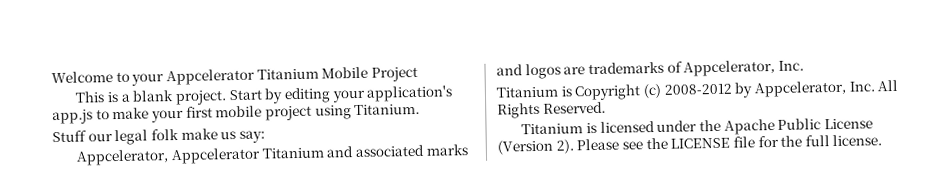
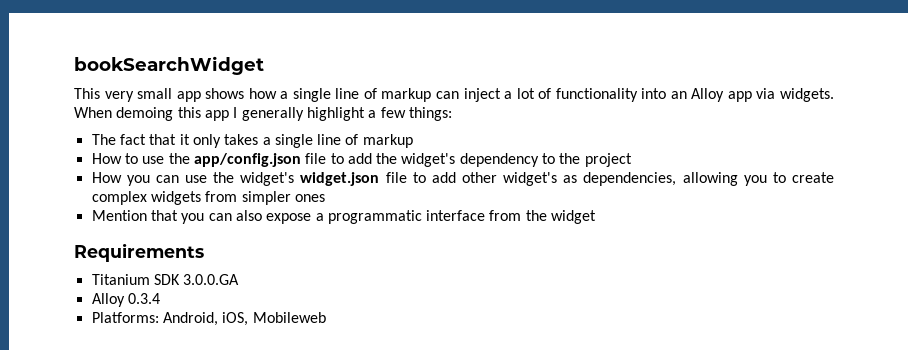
- Welcome to your Appcelerator Titanium Mobile Project
- This is a blank project. Start by editing your application's app.js to make your first mobile project using Titanium.
- Stuff our legal folk make us say:
- Appcelerator, Appcelerator Titanium and associated marks and logos are trademarks of Appcelerator, Inc.
- Titanium is Copyright (c) 2008-2012 by Appcelerator, Inc. All Rights Reserved.
- Titanium is licensed under the Apache Public License (Version 2). Please see the LICENSE file for the full license.
+ bookSearchWidget
+ This very small app shows how a single line of markup can inject a lot of functionality into an Alloy app via widgets. When demoing this app I generally highlight a few things:
+ The fact that it only takes a single line of markup
+ How to use the app/config.json file to add the widget's dependency to the project
+ How you can use the widget's widget.json file to add other widget's as dependencies, allowing you to create complex widgets from simpler ones
+ Mention that you can also expose a programmatic interface from the widget
+ Requirements
+ Titanium SDK 3.0.0.GA
+ Alloy 0.3.4
+ Platforms: Android, iOS, Mobileweb

